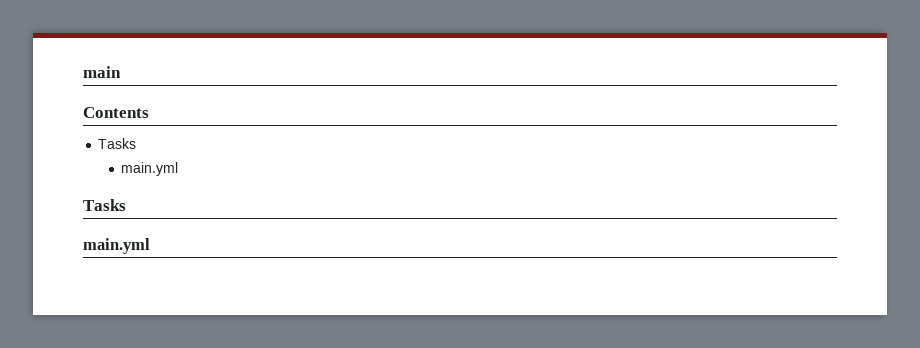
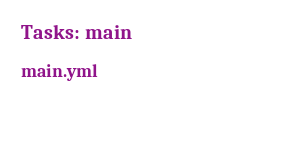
- main
+ Tasks: main
- Contents
- Tasks
- main.yml
- Tasks

